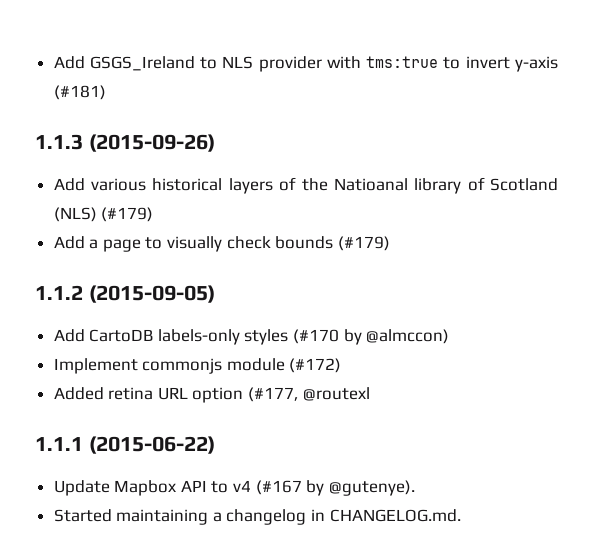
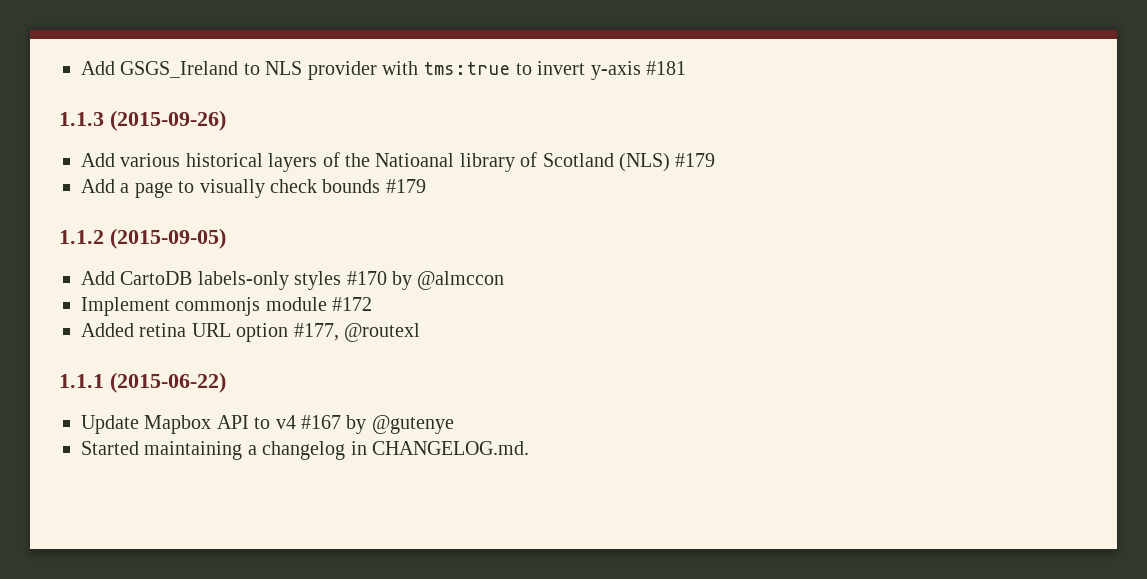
- Add GSGS_Ireland to NLS provider with tms:true to invert y-axis (#181)
+ Add GSGS_Ireland to NLS provider with tms:true to invert y-axis #181
- Add various historical layers of the Natioanal library of Scotland (NLS) (#179)
+ Add various historical layers of the Natioanal library of Scotland (NLS) #179
- Add a page to visually check bounds (#179)
+ Add a page to visually check bounds #179
- Add CartoDB labels-only styles (#170 by @almccon)
+ Add CartoDB labels-only styles #170 by @almccon
- Implement commonjs module (#172)
+ Implement commonjs module #172
- Added retina URL option (#177, @routexl
+ Added retina URL option #177, @routexl
- Update Mapbox API to v4 (#167 by @gutenye).
+ Update Mapbox API to v4 #167 by @gutenye

